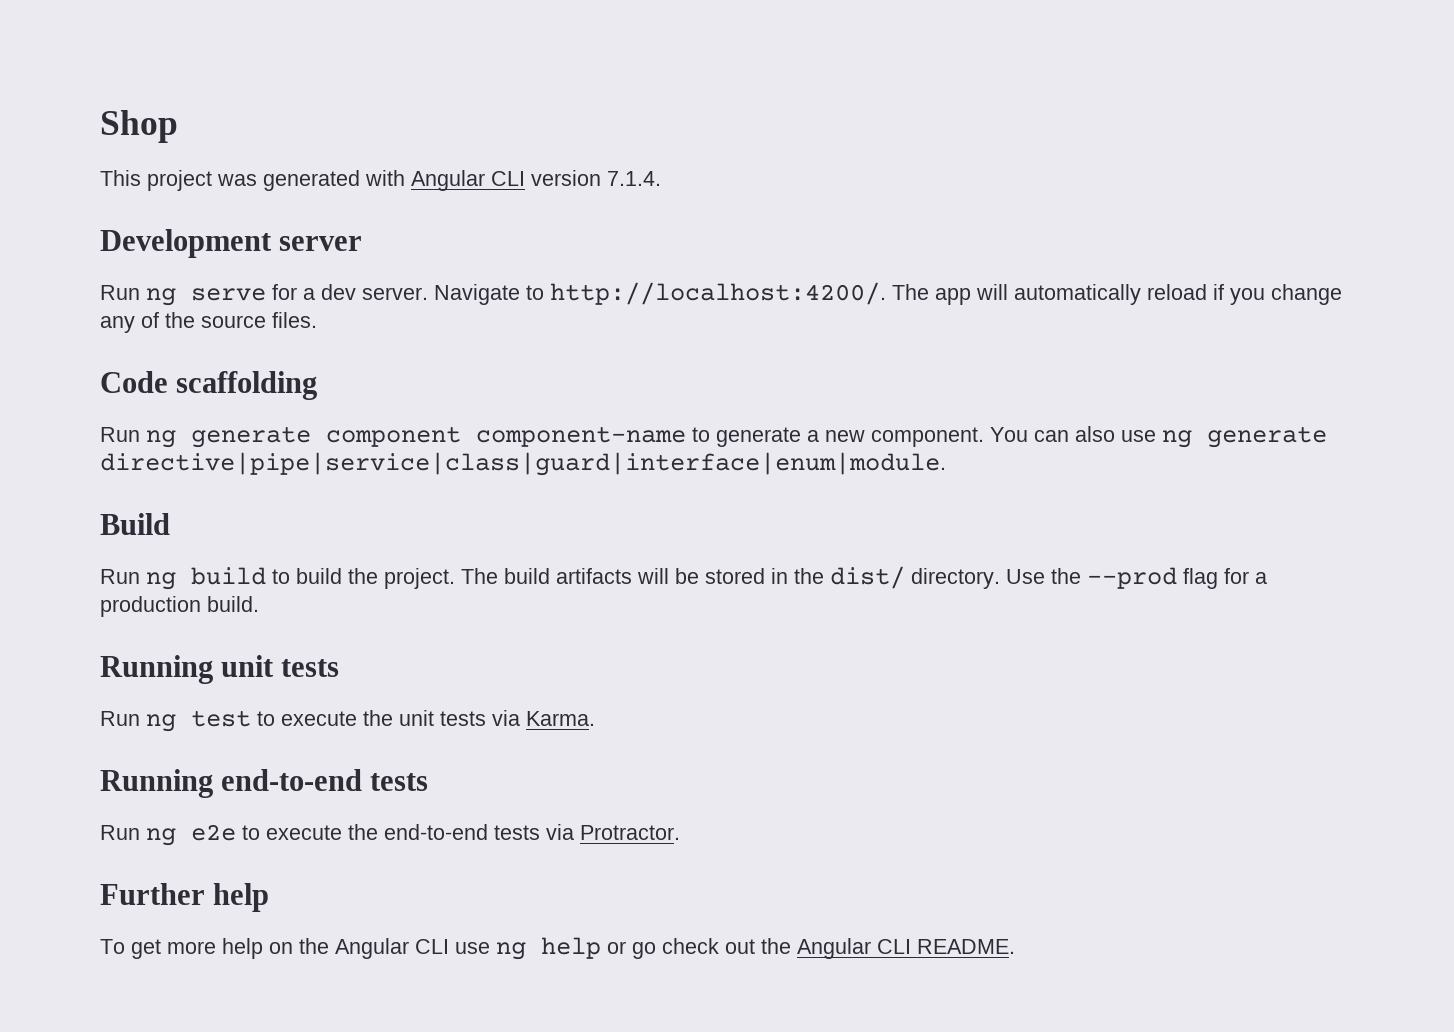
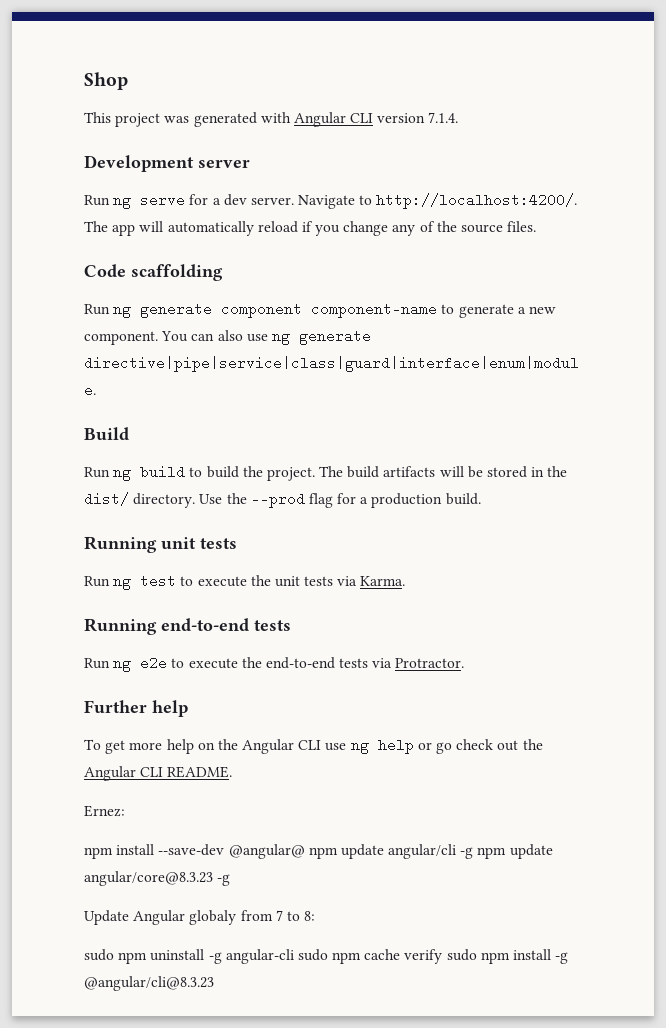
+ Ernez:
+ npm install --save-dev @angular@ npm update angular/cli -g npm update angular/core@8.3.23 -g
+ Update Angular globaly from 7 to 8:
+ sudo npm uninstall -g angular-cli sudo npm cache verify sudo npm install -g @angular/cli@8.3.23

